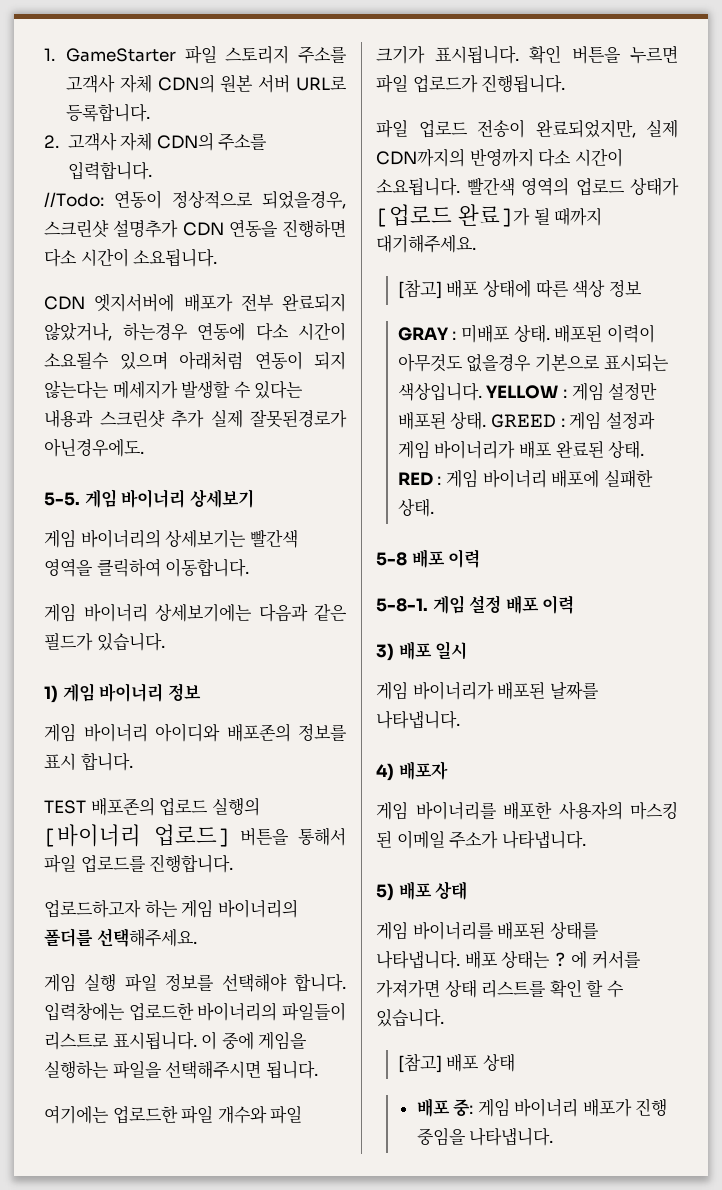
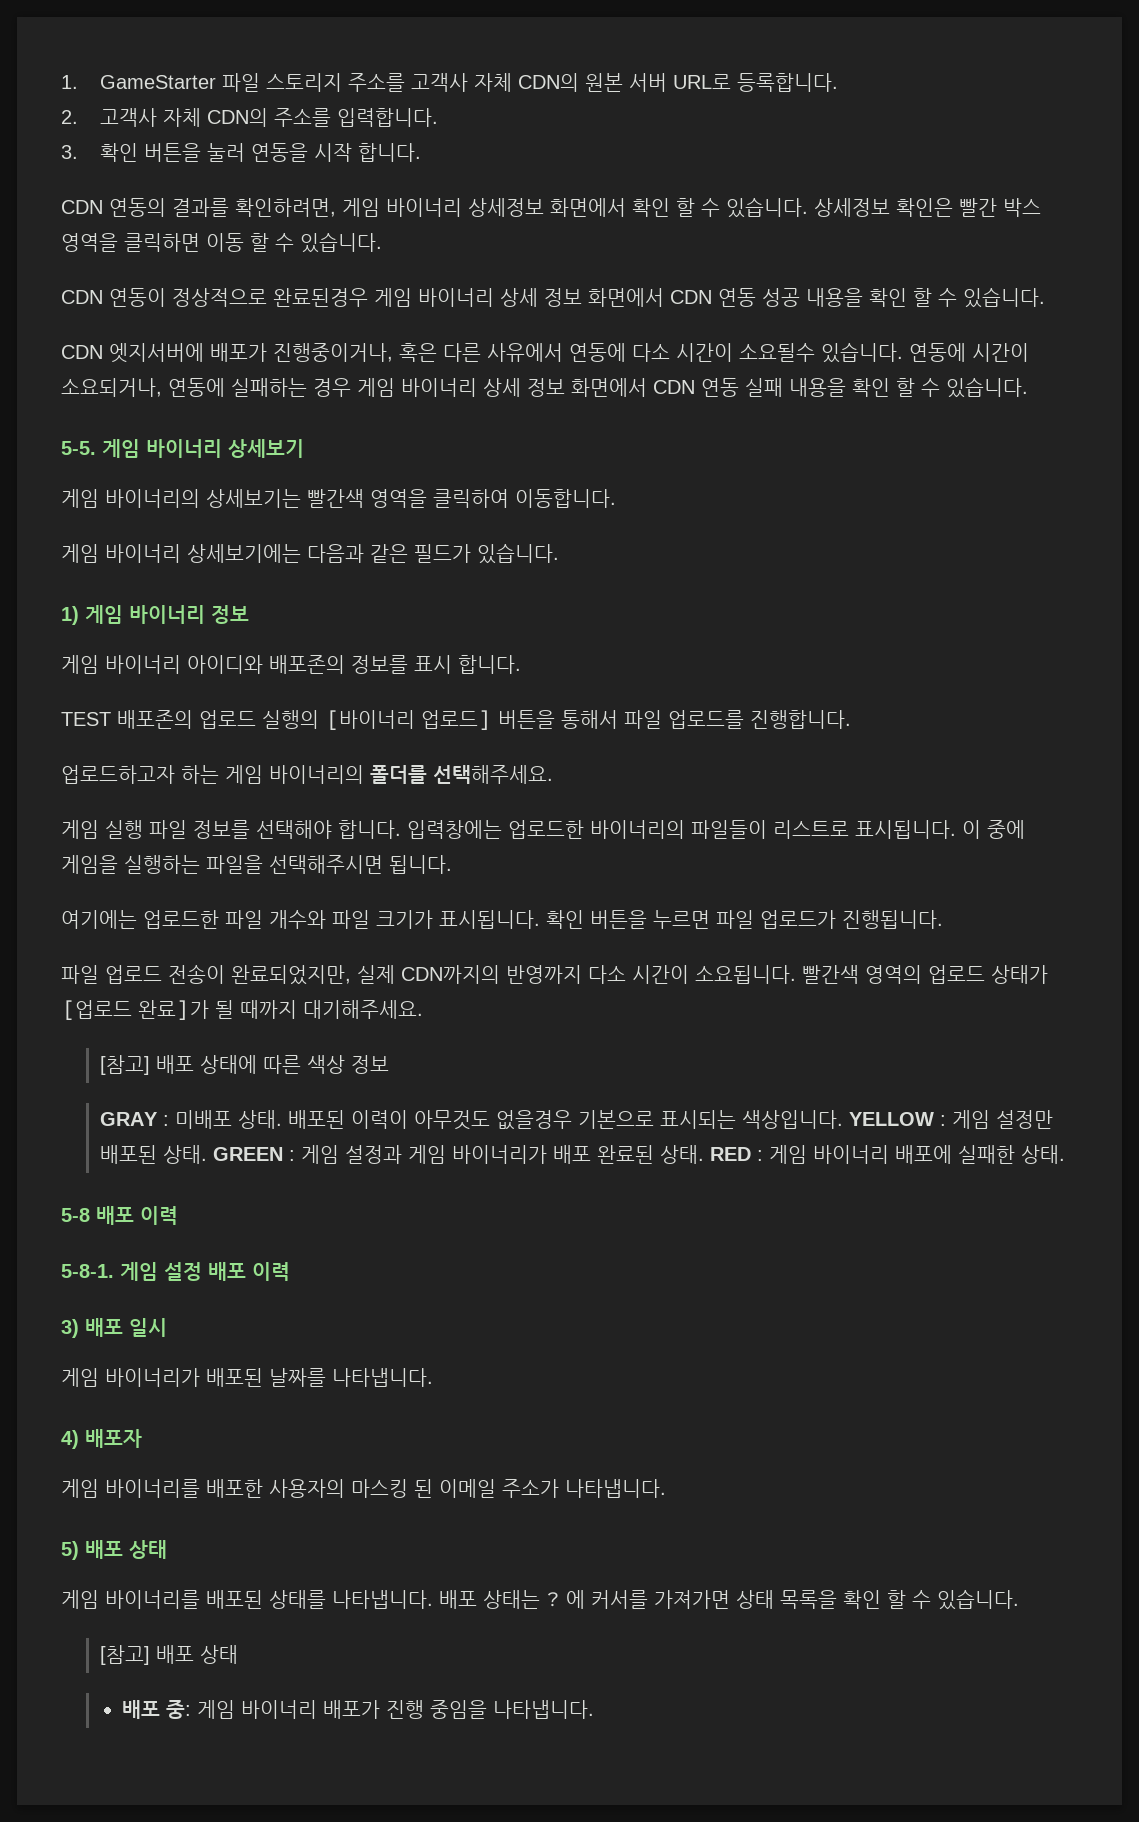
- //Todo: 연동이 정상적으로 되었을경우, 스크린샷 설명추가 CDN 연동을 진행하면 다소 시간이 소요됩니다.
- CDN 엣지서버에 배포가 전부 완료되지 않았거나, 하는경우 연동에 다소 시간이 소요될수 있으며 아래처럼 연동이 되지 않는다는 메세지가 발생할 수 있다는 내용과 스크린샷 추가 실제 잘못된경로가 아닌경우에도.
+ 3. 확인 버튼을 눌러 연동을 시작 합니다.
+ CDN 연동의 결과를 확인하려면, 게임 바이너리 상세정보 화면에서 확인 할 수 있습니다. 상세정보 확인은 빨간 박스 영역을 클릭하면 이동 할 수 있습니다.
+ CDN 연동이 정상적으로 완료된경우 게임 바이너리 상세 정보 화면에서 CDN 연동 성공 내용을 확인 할 수 있습니다.
+ CDN 엣지서버에 배포가 진행중이거나, 혹은 다른 사유에서 연동에 다소 시간이 소요될수 있습니다. 연동에 시간이 소요되거나, 연동에 실패하는 경우 게임 바이너리 상세 정보 화면에서 CDN 연동 실패 내용을 확인 할 수 있습니다.
- GREED : 게임 설정과 게임 바이너리가 배포 완료된 상태.
+ GREEN : 게임 설정과 게임 바이너리가 배포 완료된 상태.
- 에 커서를 가져가면 상태 리스트를 확인 할 수 있습니다.
+ 에 커서를 가져가면 상태 목록을 확인 할 수 있습니다.

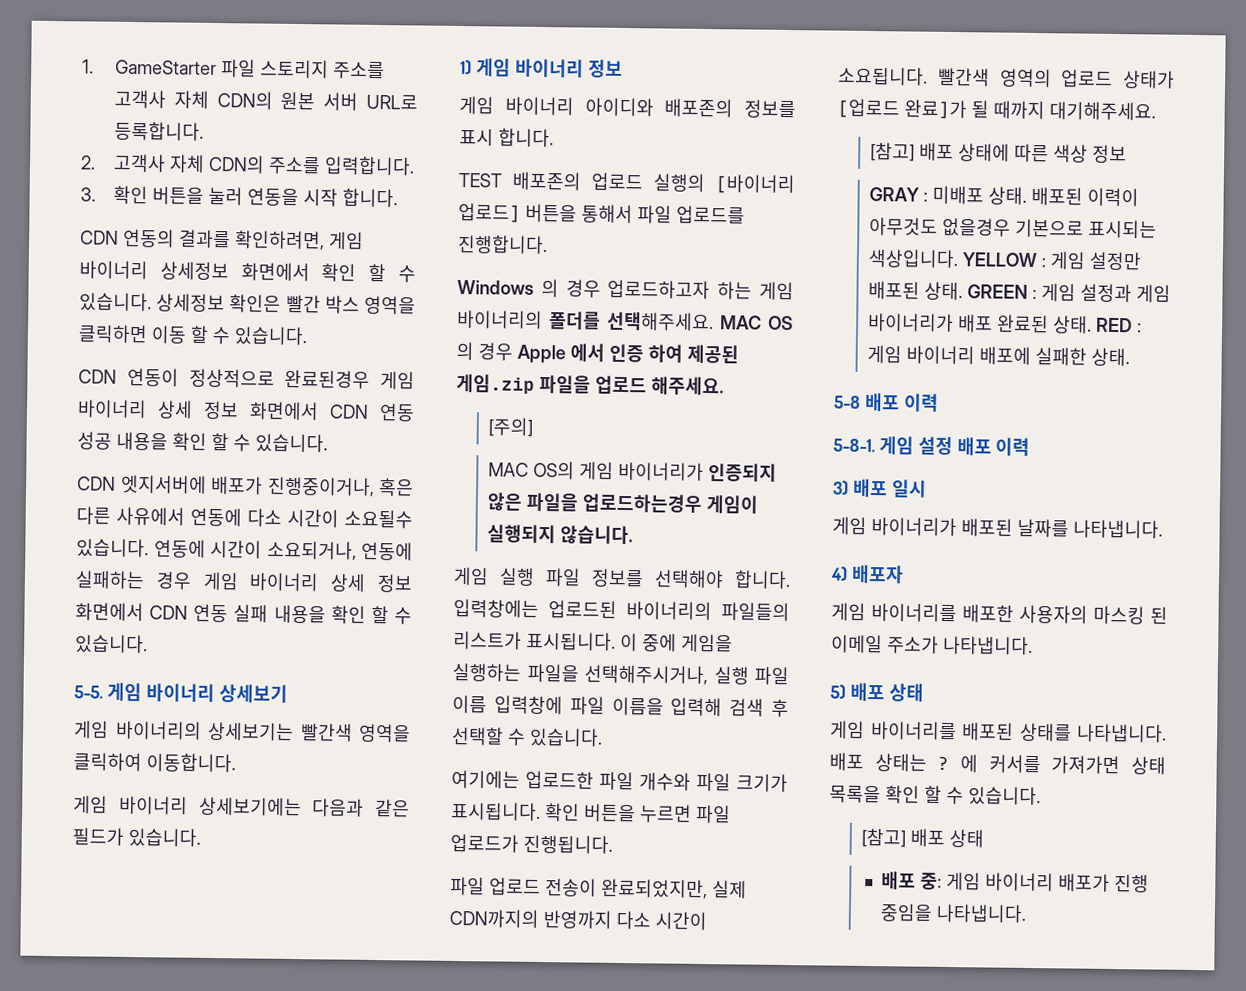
- 업로드하고자 하는 게임 바이너리의 폴더를 선택해주세요.
+ Windows 의 경우 업로드하고자 하는 게임 바이너리의 폴더를 선택해주세요. MAC OS 의 경우 Apple 에서 인증 하여 제공된 게임.zip 파일을 업로드 해주세요.
+ [주의]
+ MAC OS의 게임 바이너리가 인증되지 않은 파일을 업로드하는경우 게임이 실행되지 않습니다.
- 입력창에는 업로드한 바이너리의 파일들이 리스트로 표시됩니다.
+ 입력창에는 업로드된 바이너리의 파일들의 리스트가 표시됩니다.
- 이 중에 게임을 실행하는 파일을 선택해주시면 됩니다.
+ 이 중에 게임을 실행하는 파일을 선택해주시거나, 실행 파일 이름 입력창에 파일 이름을 입력해 검색 후 선택할 수 있습니다.

